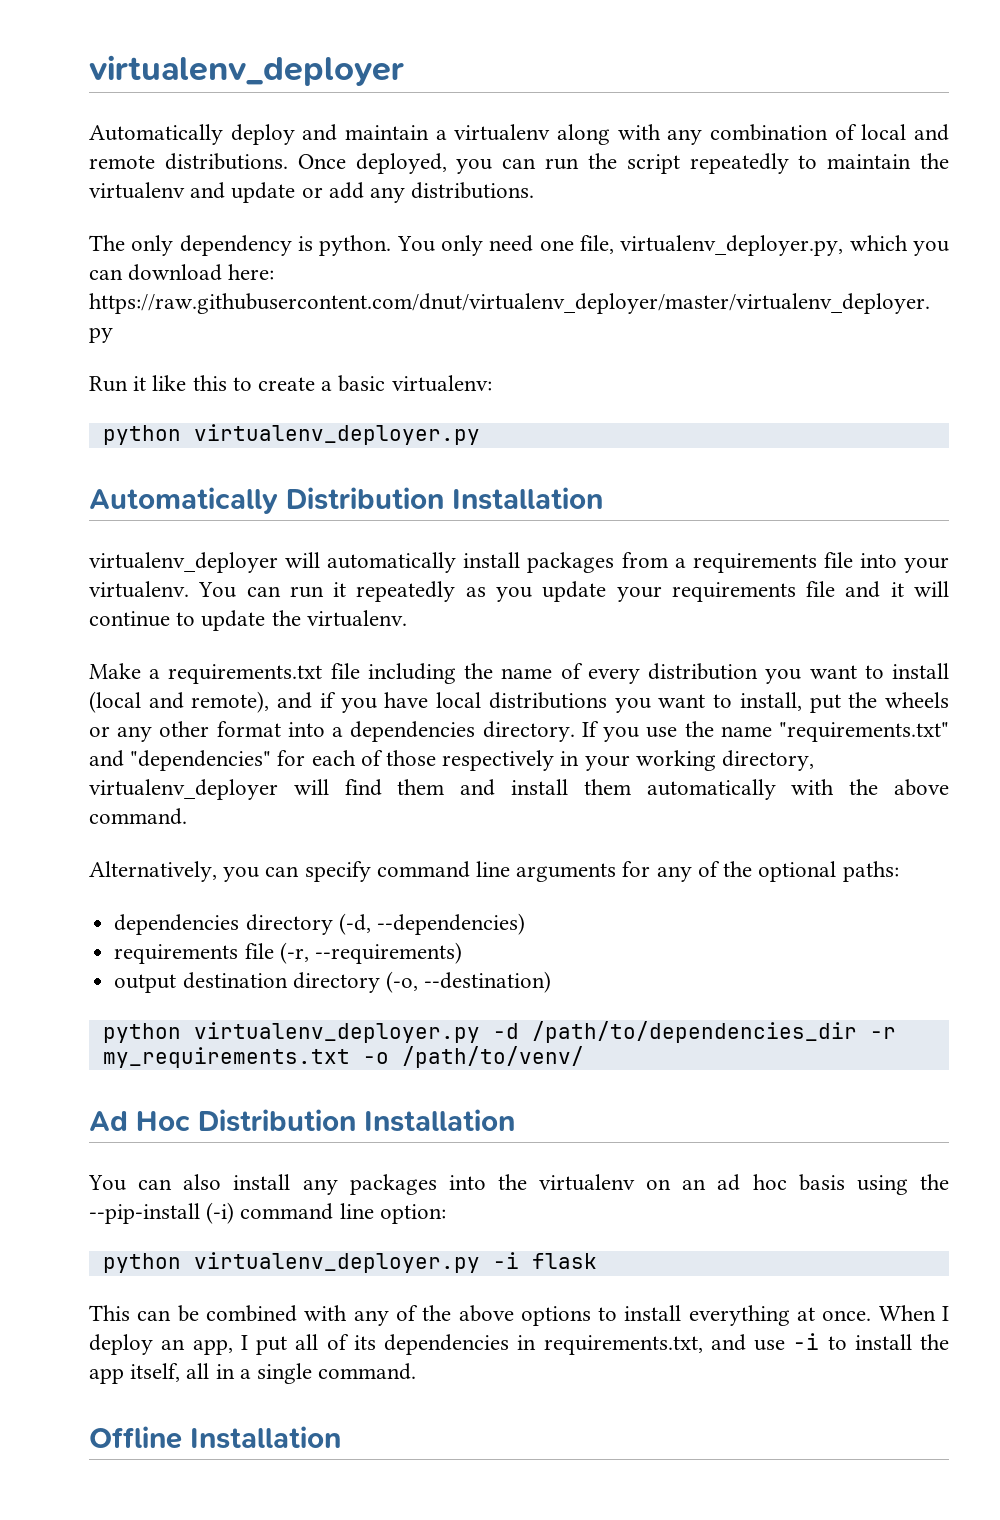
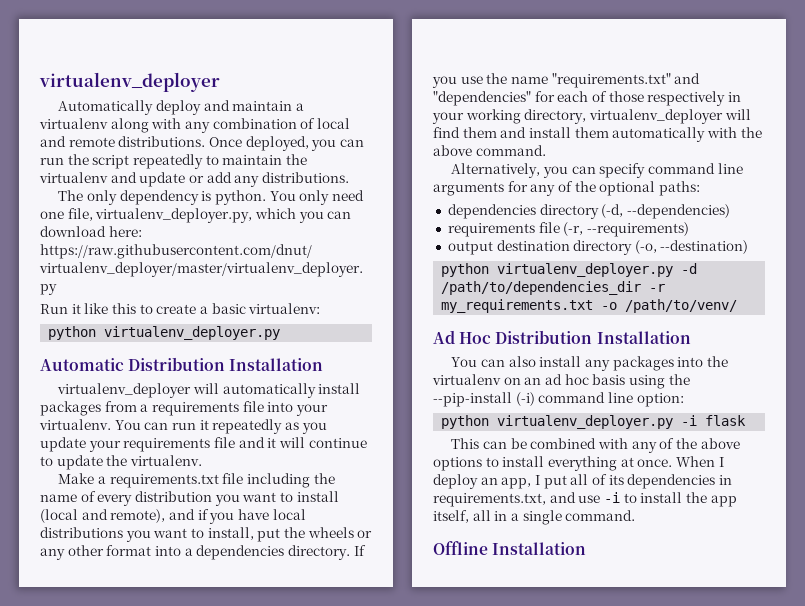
- Automatically Distribution Installation
+ Automatic Distribution Installation

